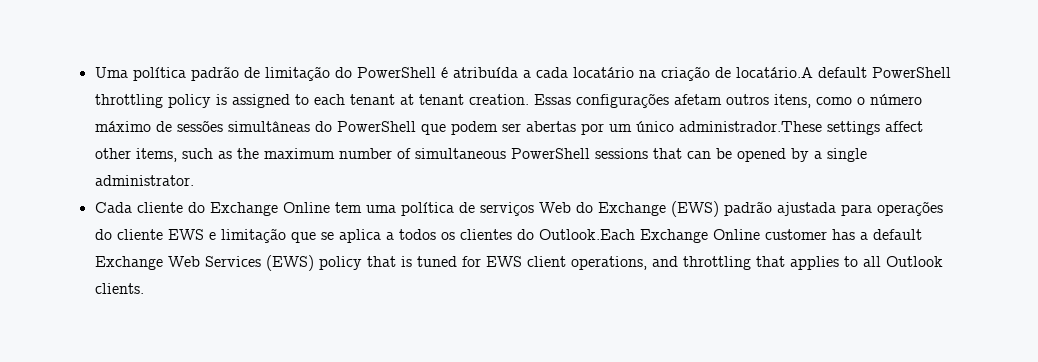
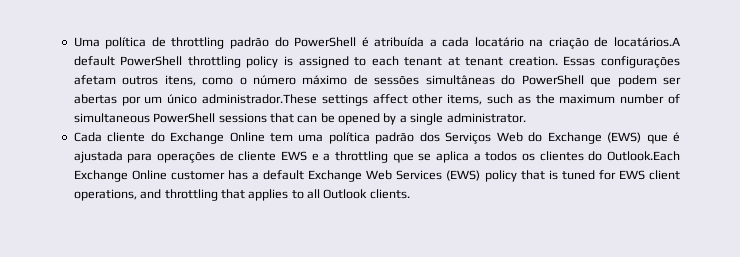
- Uma política padrão de limitação do PowerShell é atribuída a cada locatário na criação de locatário.A default PowerShell throttling policy is assigned to each tenant at tenant creation.
+ Uma política de throttling padrão do PowerShell é atribuída a cada locatário na criação de locatários.A default PowerShell throttling policy is assigned to each tenant at tenant creation.
- Cada cliente do Exchange Online tem uma política de serviços Web do Exchange (EWS) padrão ajustada para operações do cliente EWS e limitação que se aplica a todos os clientes do Outlook.Each Exchange Online customer has a default Exchange Web Services (EWS) policy that is tuned for EWS client operations, and throttling that applies to all Outlook clients.
+ Cada cliente do Exchange Online tem uma política padrão dos Serviços Web do Exchange (EWS) que é ajustada para operações de cliente EWS e a throttling que se aplica a todos os clientes do Outlook.Each Exchange Online customer has a default Exchange Web Services (EWS) policy that is tuned for EWS client operations, and throttling that applies to all Outlook clients.

